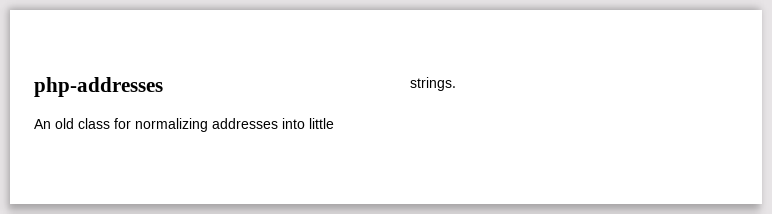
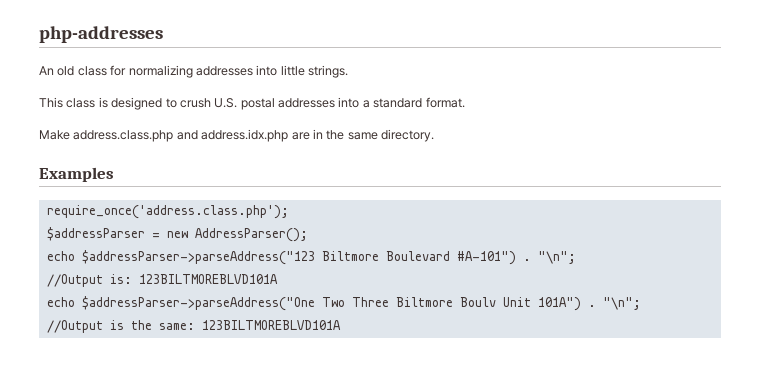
+ This class is designed to crush U.S. postal addresses into a standard format.
+ Make address.class.php and address.idx.php are in the same directory.
+ Examples
+ require_once('address.class.php');
+ $addressParser = new AddressParser();
+ echo $addressParser->parseAddress("123 Biltmore Boulevard #A-101") . "\n";
+ //Output is: 123BILTMOREBLVD101A
+ echo $addressParser->parseAddress("One Two Three Biltmore Boulv Unit 101A") . "\n";
+ //Output is the same: 123BILTMOREBLVD101A

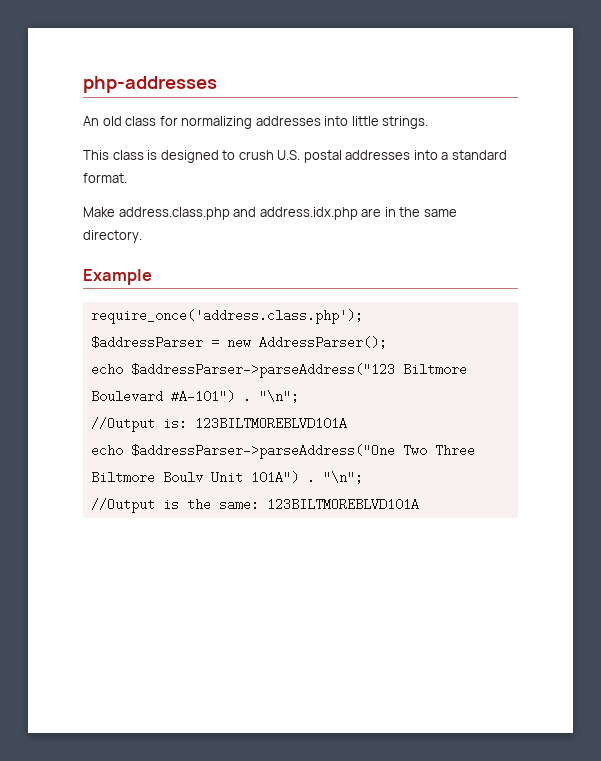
- Examples
+ Example

